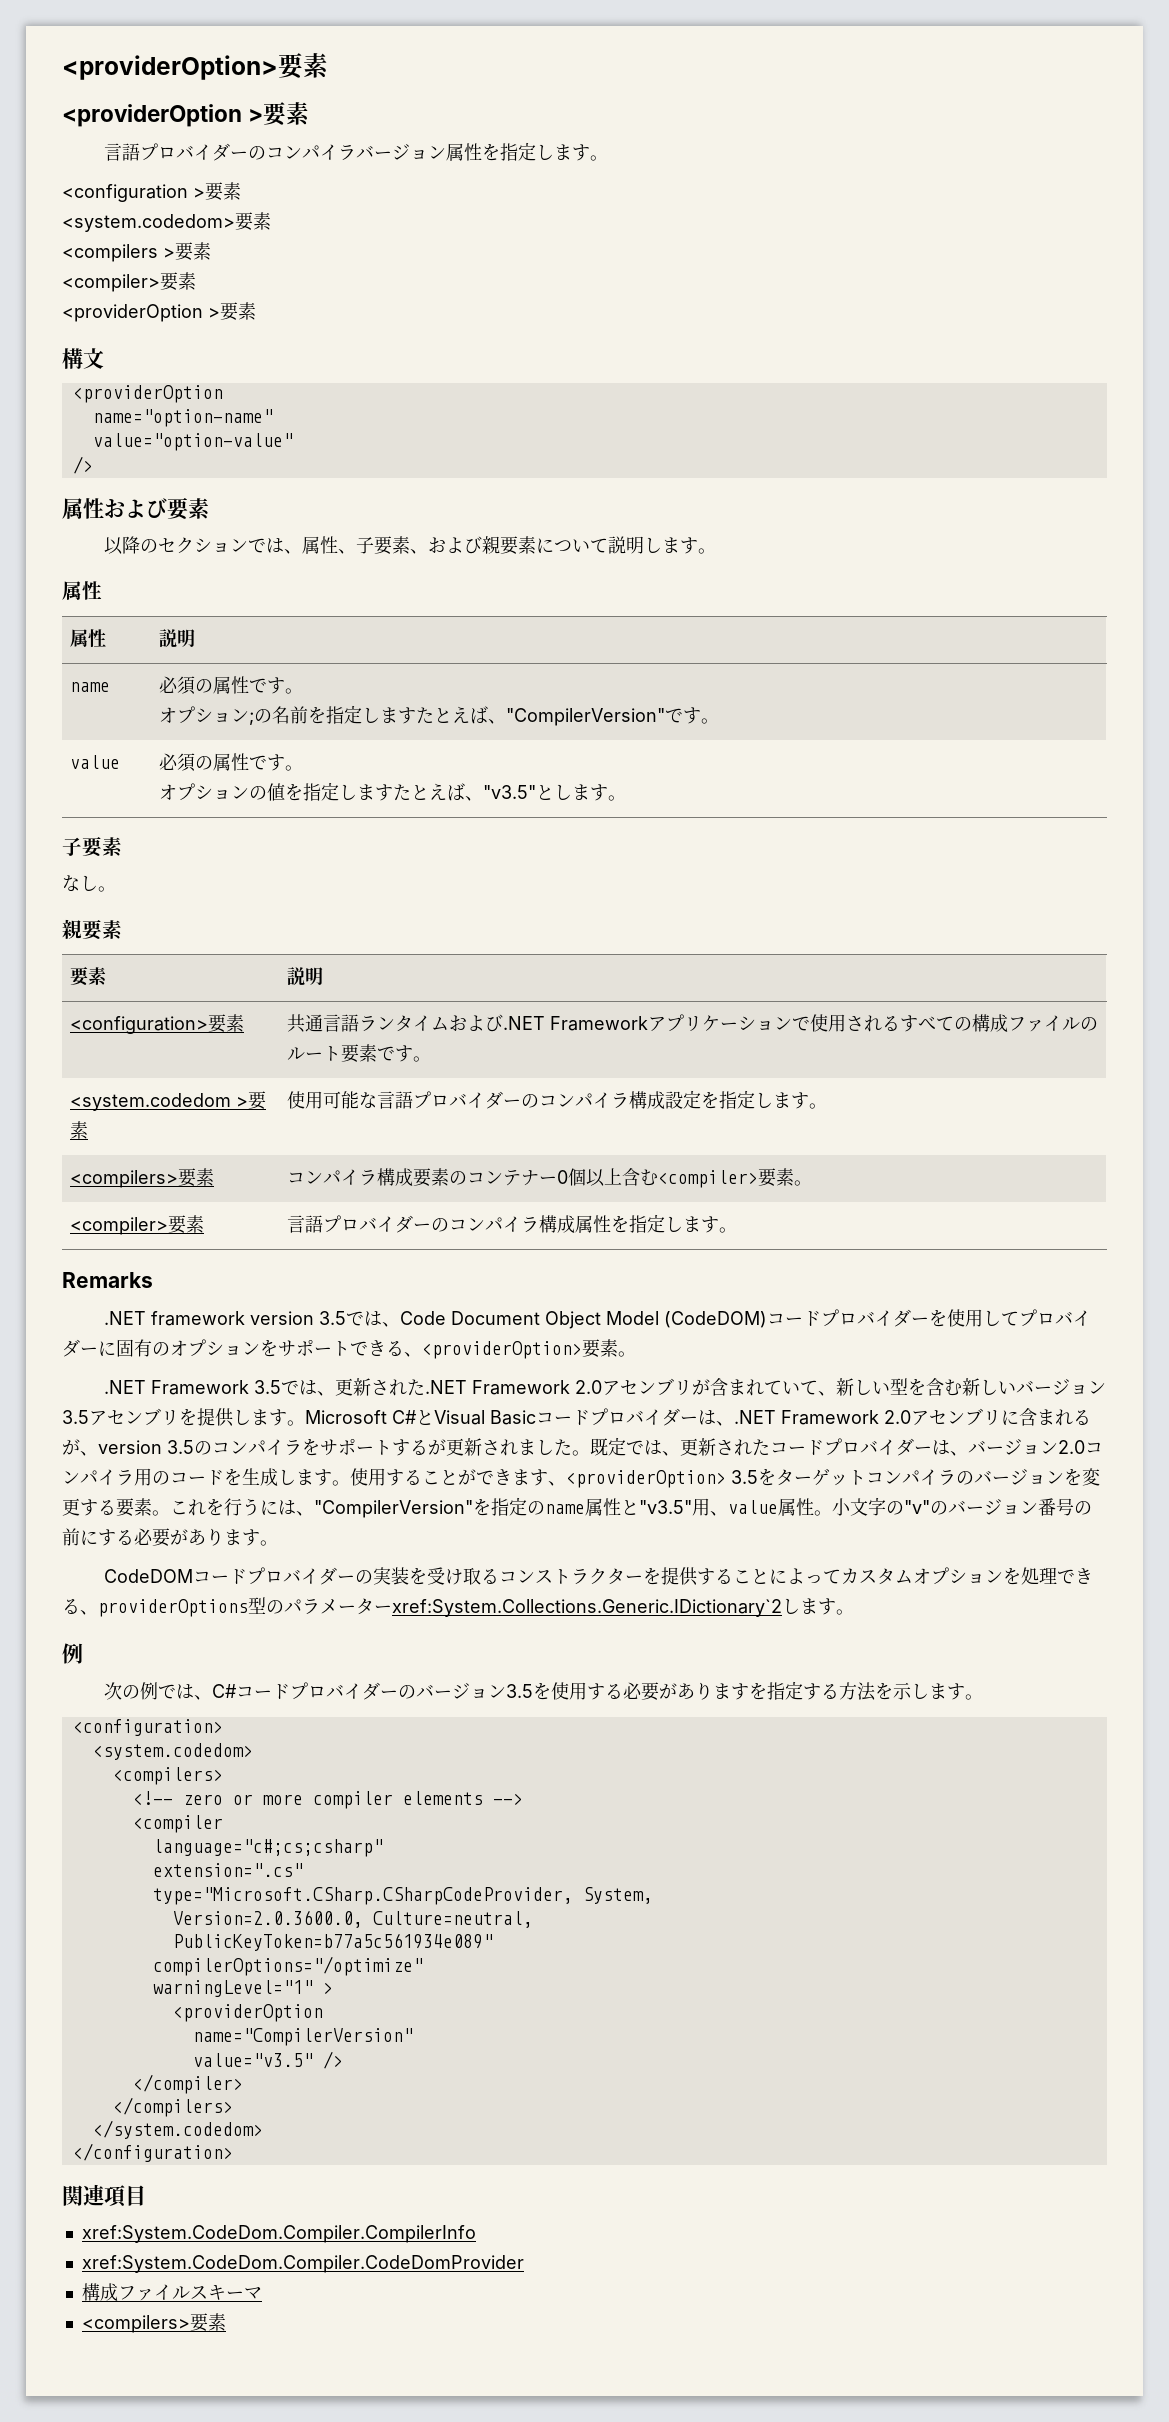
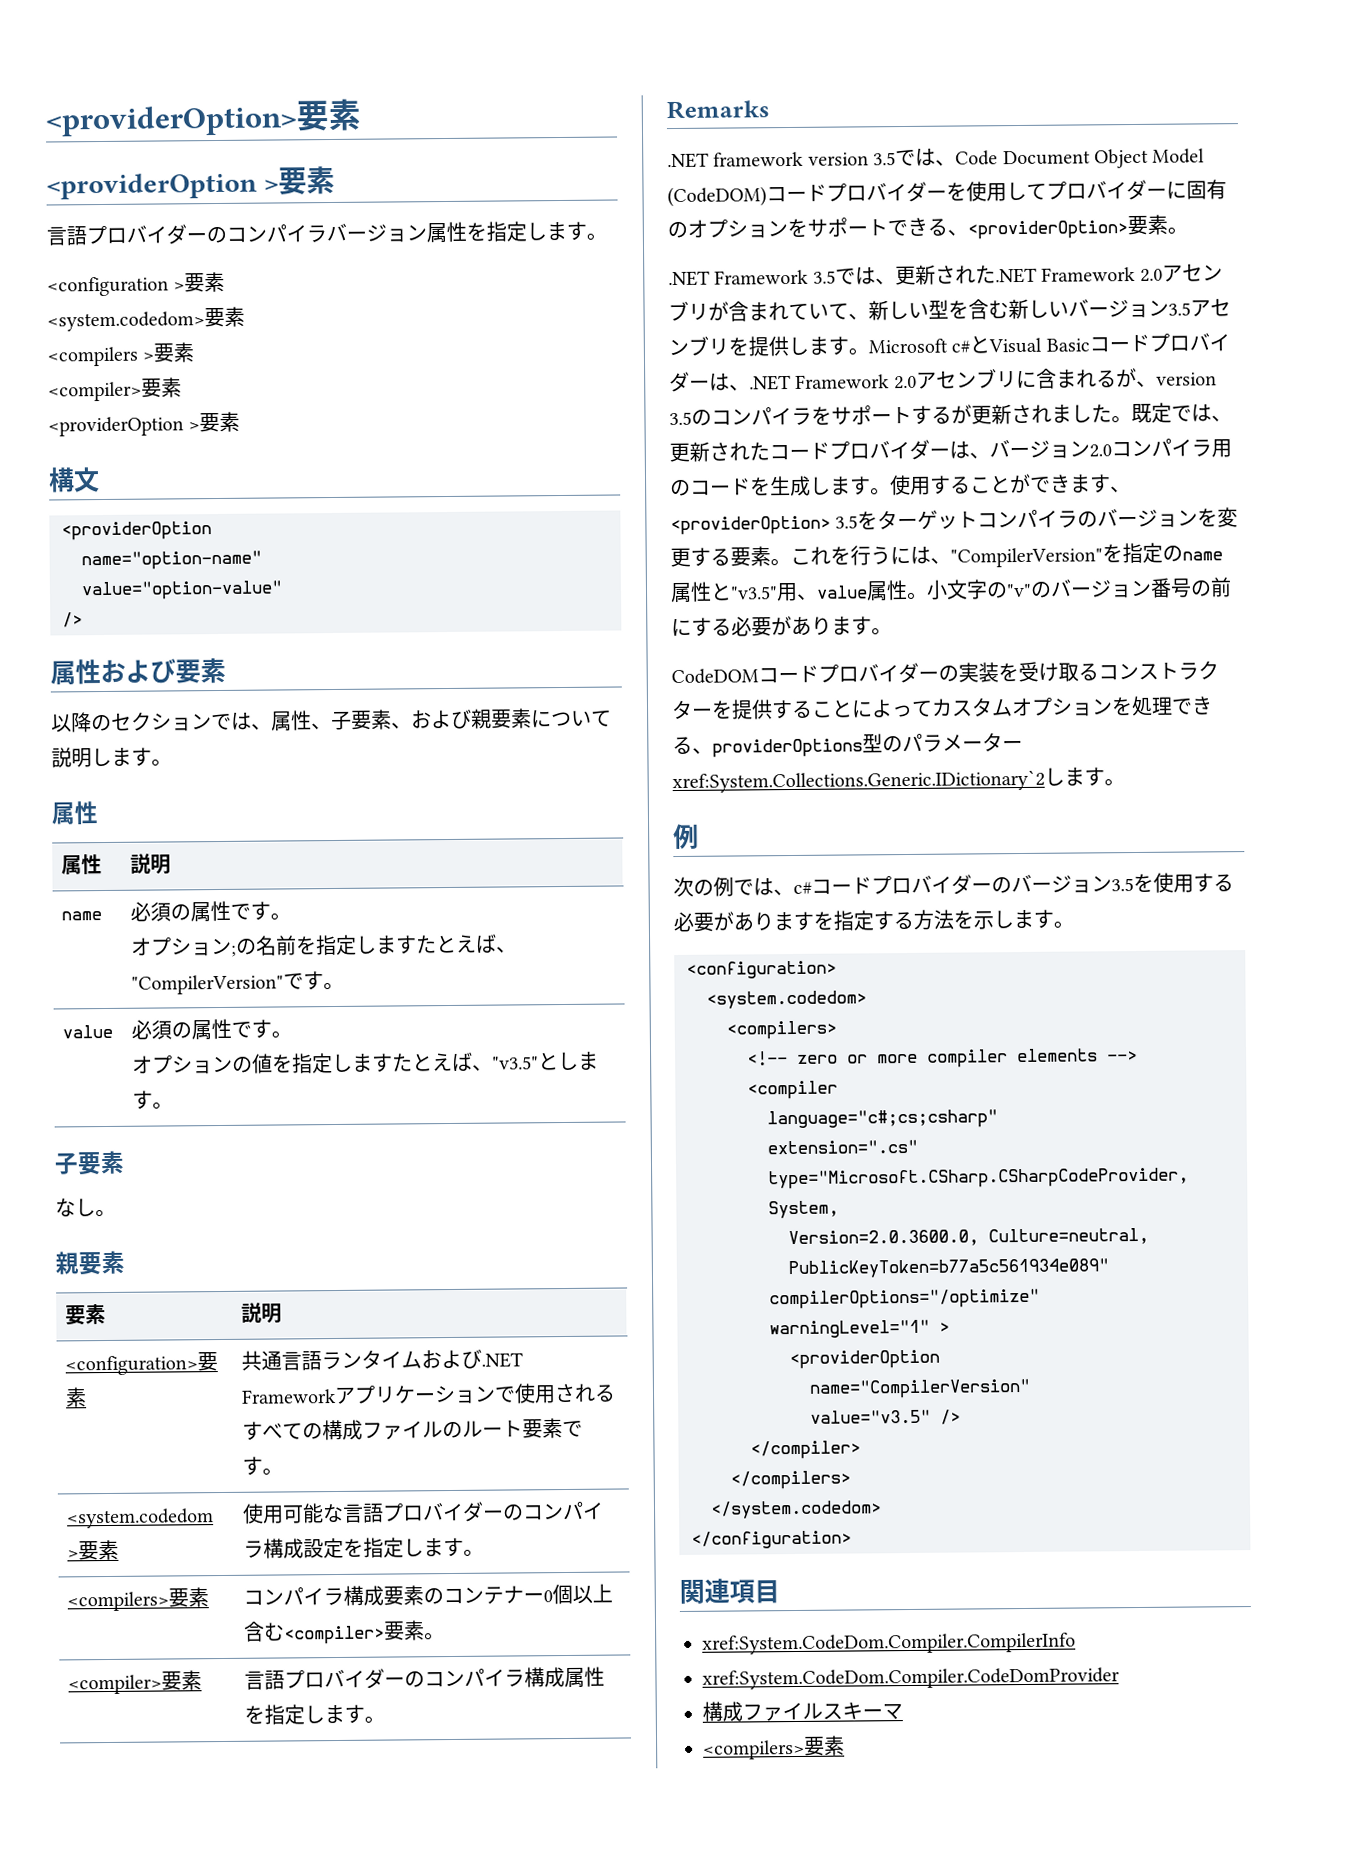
- Microsoft C#とVisual Basicコードプロバイダーは、.NET Framework 2.0アセンブリに含まれるが、version 3.5のコンパイラをサポートするが更新されました。
+ Microsoft c#とVisual Basicコードプロバイダーは、.NET Framework 2.0アセンブリに含まれるが、version 3.5のコンパイラをサポートするが更新されました。
- 次の例では、C#コードプロバイダーのバージョン3.5を使用する必要がありますを指定する方法を示します。
+ 次の例では、c#コードプロバイダーのバージョン3.5を使用する必要がありますを指定する方法を示します。

